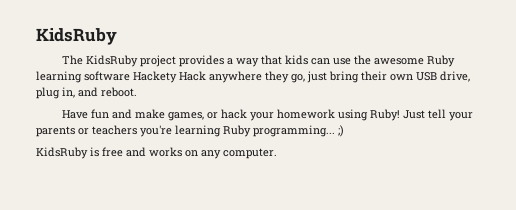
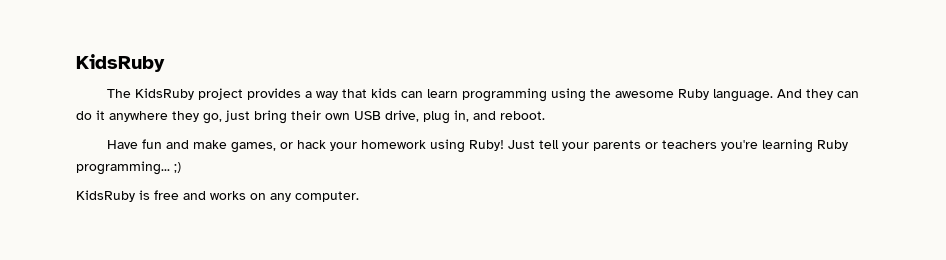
- The KidsRuby project provides a way that kids can use the awesome Ruby learning software Hackety Hack anywhere they go, just bring their own USB drive, plug in, and reboot.
+ The KidsRuby project provides a way that kids can learn programming using the awesome Ruby language. And they can do it anywhere they go, just bring their own USB drive, plug in, and reboot.

